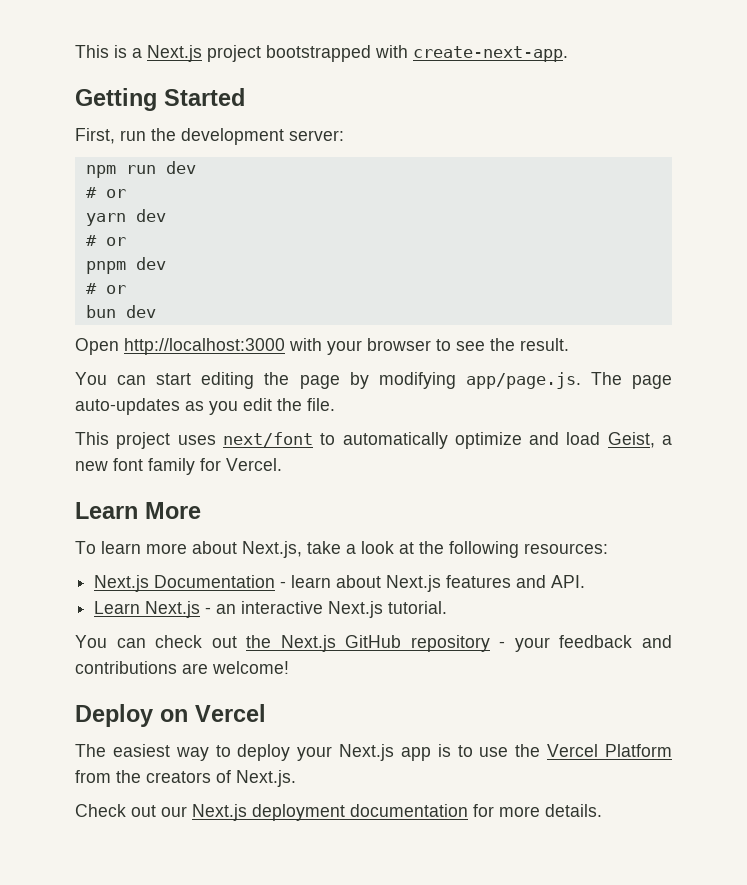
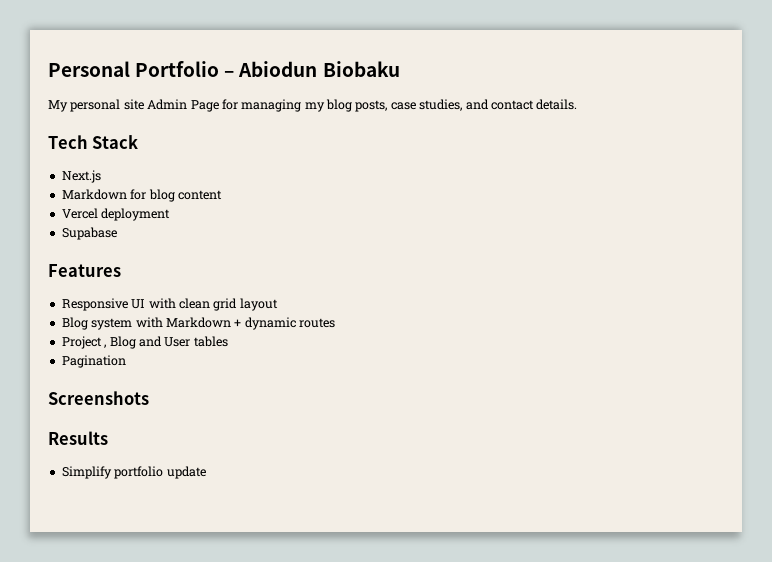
- This is a Next.js project bootstrapped with create-next-app.
- Getting Started
- First, run the development server:
- npm run dev
- # or
- yarn dev
- # or
- pnpm dev
- # or
- bun dev
- Open http://localhost:3000 with your browser to see the result.
- You can start editing the page by modifying app/page.js. The page auto-updates as you edit the file.
- This project uses next/font to automatically optimize and load Geist, a new font family for Vercel.
- Learn More
- To learn more about Next.js, take a look at the following resources:
- Next.js Documentation - learn about Next.js features and API.
- Learn Next.js - an interactive Next.js tutorial.
- You can check out the Next.js GitHub repository - your feedback and contributions are welcome!
- Deploy on Vercel
- The easiest way to deploy your Next.js app is to use the Vercel Platform from the creators of Next.js.
- Check out our Next.js deployment documentation for more details.
+ Personal Portfolio – Abiodun Biobaku
+ My personal site Admin Page for managing my blog posts, case studies, and contact details.
+ Tech Stack
+ Next.js
+ Markdown for blog content
+ Vercel deployment
+ Supabase
+ Features
+ Responsive UI with clean grid layout
+ Blog system with Markdown + dynamic routes
+ Project , Blog and User tables
+ Pagination
+ Screenshots
+ Results
+ Simplify portfolio update

